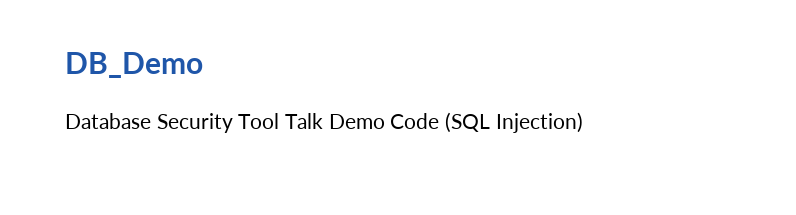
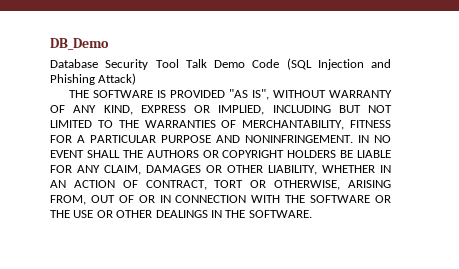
- Database Security Tool Talk Demo Code (SQL Injection)
+ Database Security Tool Talk Demo Code (SQL Injection and Phishing Attack)
+ THE SOFTWARE IS PROVIDED "AS IS", WITHOUT WARRANTY OF ANY KIND, EXPRESS OR IMPLIED, INCLUDING BUT NOT LIMITED TO THE WARRANTIES OF MERCHANTABILITY, FITNESS FOR A PARTICULAR PURPOSE AND NONINFRINGEMENT. IN NO EVENT SHALL THE AUTHORS OR COPYRIGHT HOLDERS BE LIABLE FOR ANY CLAIM, DAMAGES OR OTHER LIABILITY, WHETHER IN AN ACTION OF CONTRACT, TORT OR OTHERWISE, ARISING FROM, OUT OF OR IN CONNECTION WITH THE SOFTWARE OR THE USE OR OTHER DEALINGS IN THE SOFTWARE.

